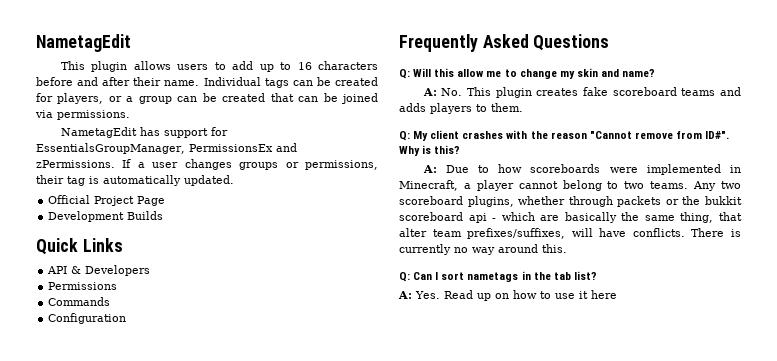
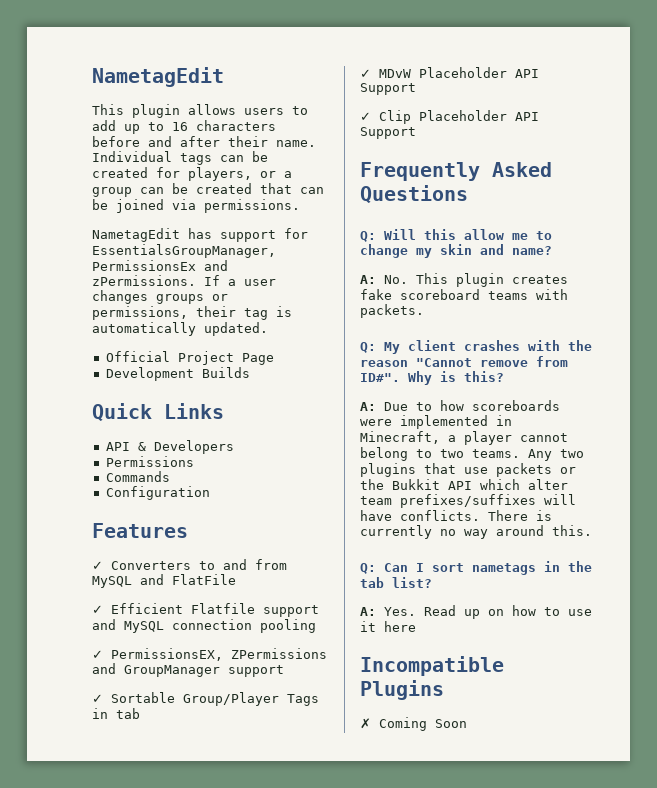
+ Features
+ ✓ Converters to and from MySQL and FlatFile
+ ✓ Efficient Flatfile support and MySQL connection pooling
+ ✓ PermissionsEX, ZPermissions and GroupManager support
+ ✓ Sortable Group/Player Tags in tab
+ ✓ MDvW Placeholder API Support
+ ✓ Clip Placeholder API Support
- A: No. This plugin creates fake scoreboard teams and adds players to them.
+ A: No. This plugin creates fake scoreboard teams with packets.
- Any two scoreboard plugins, whether through packets or the bukkit scoreboard api - which are basically the same thing, that alter team prefixes/suffixes, will have conflicts.
+ Any two plugins that use packets or the Bukkit API which alter team prefixes/suffixes will have conflicts.
+ Incompatible Plugins
+ ✗ Coming Soon

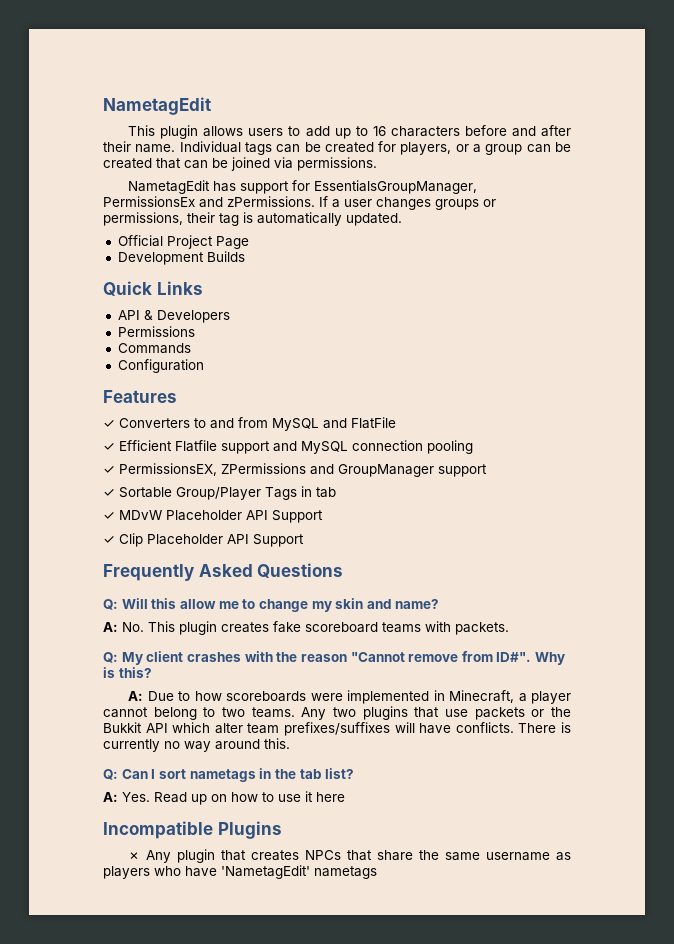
- ✗ Coming Soon
+ ✗ Any plugin that creates NPCs that share the same username as players who have 'NametagEdit' nametags

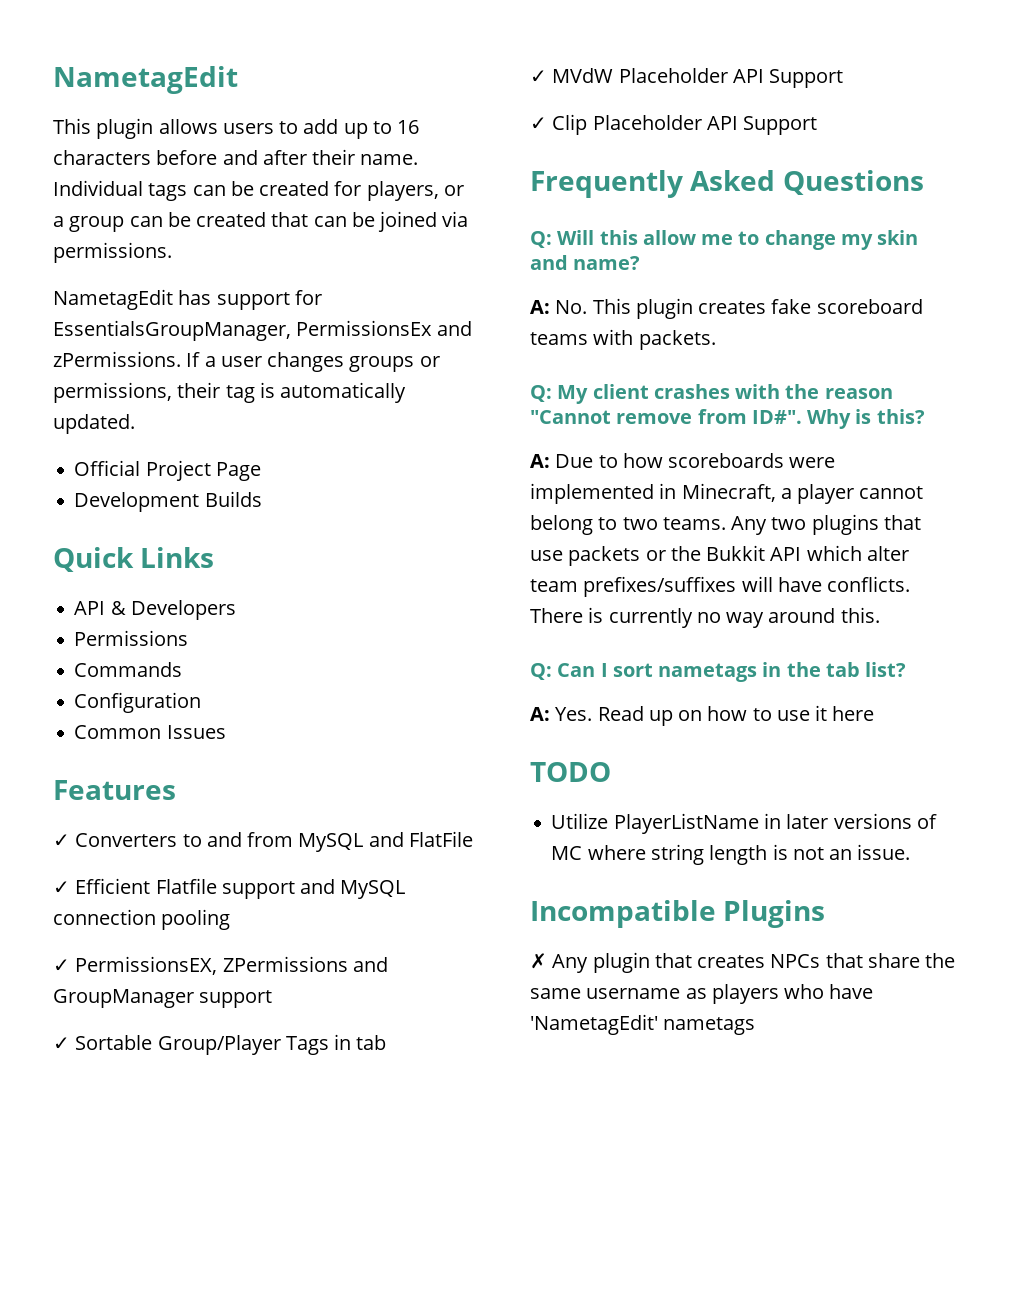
+ Common Issues
- ✓ MDvW Placeholder API Support
+ ✓ MVdW Placeholder API Support
+ TODO
+ Utilize PlayerListName in later versions of MC where string length is not an issue.

